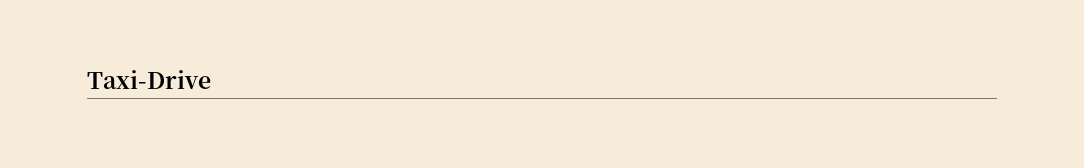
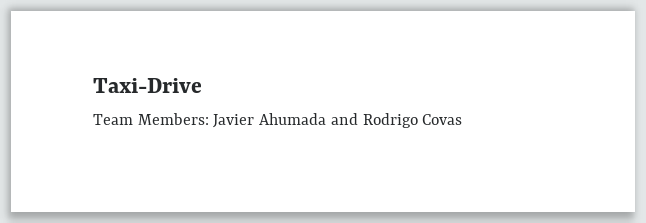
+ Team Members: Javier Ahumada and Rodrigo Covas

